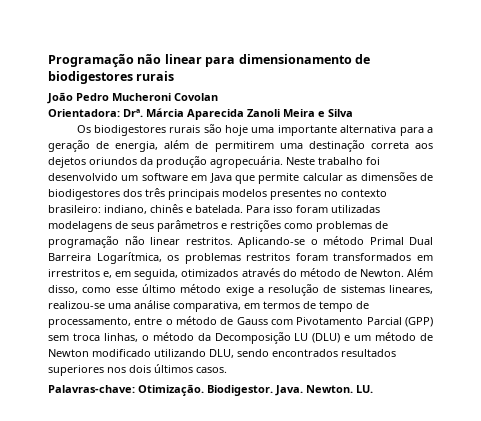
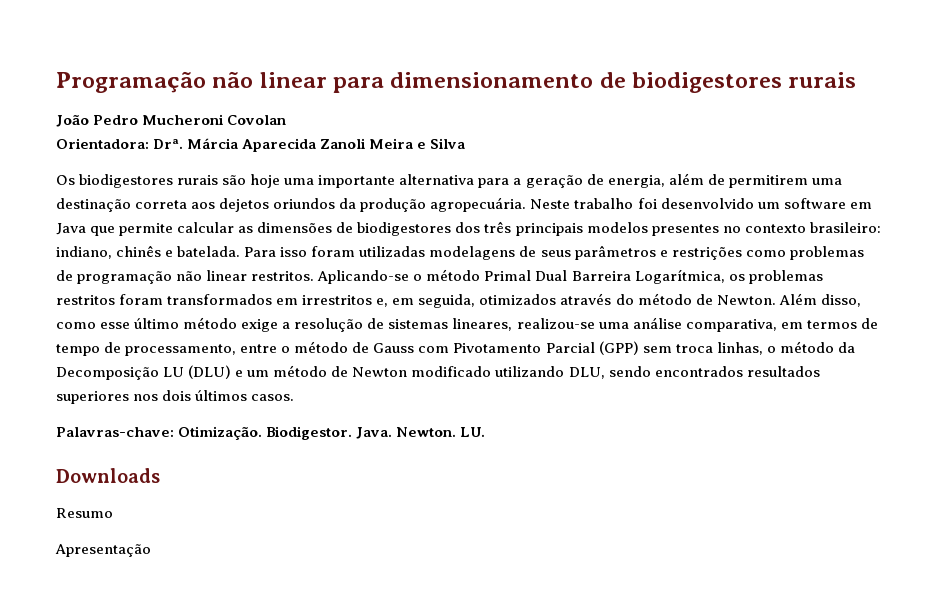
+ Downloads
+ Resumo
+ Apresentação

